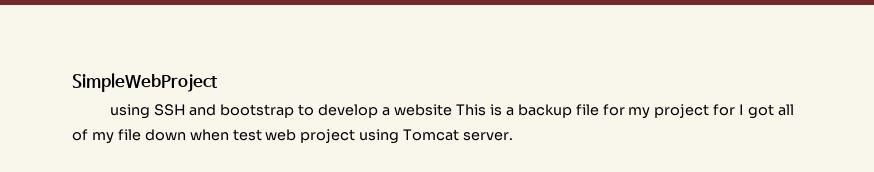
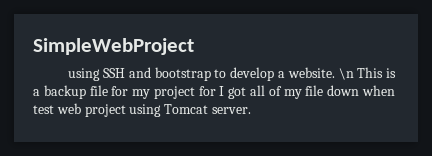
- using SSH and bootstrap to develop a website This is a backup file for my project for I got all of my file down when test web project using Tomcat server.
+ using SSH and bootstrap to develop a website. \n This is a backup file for my project for I got all of my file down when test web project using Tomcat server.

